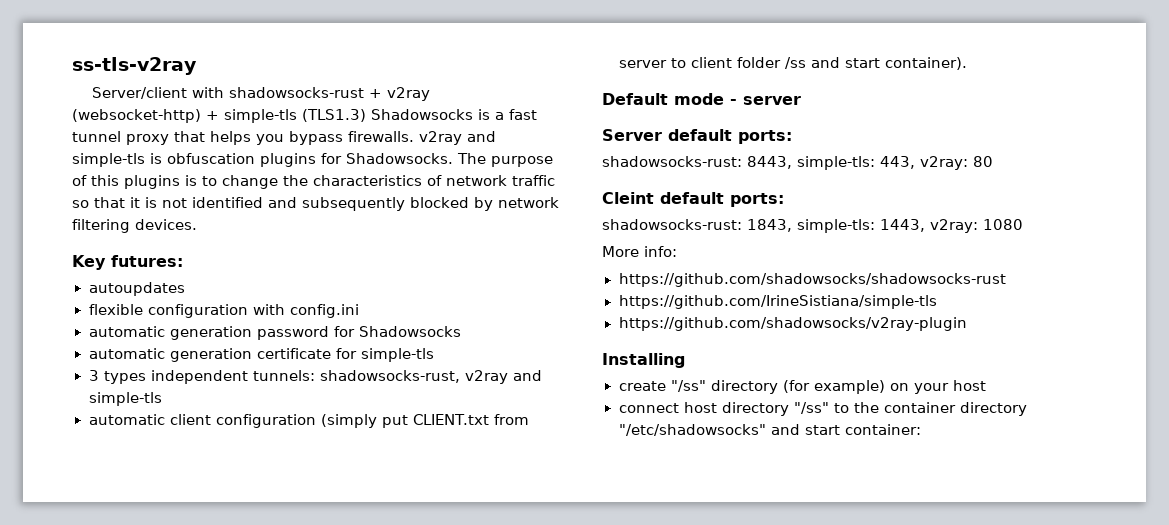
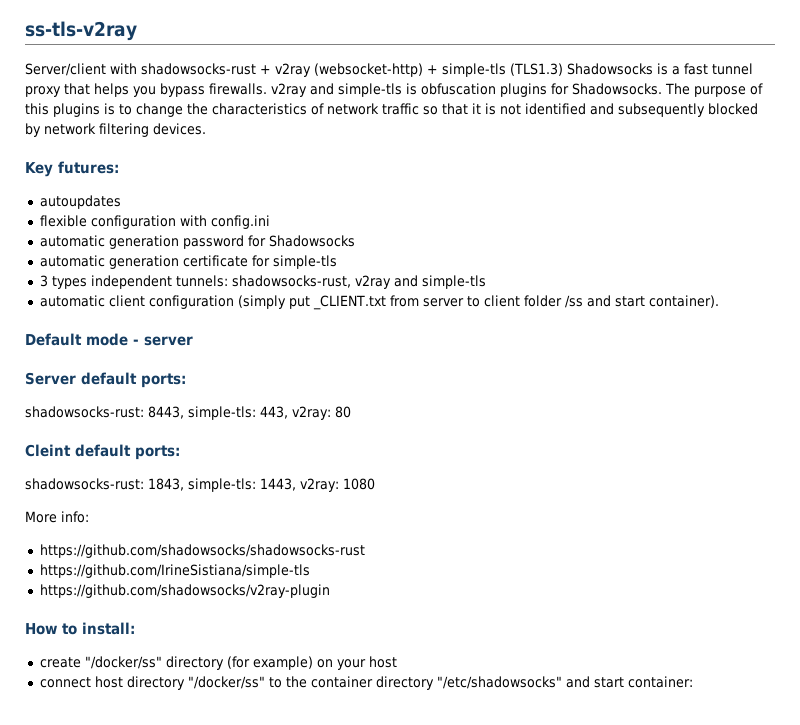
- automatic client configuration (simply put CLIENT.txt from server to client folder /ss and start container).
+ automatic client configuration (simply put _CLIENT.txt from server to client folder /ss and start container).
- Installing
+ How to install:
- сreate "/ss" directory (for example) on your host
+ сreate "/docker/ss" directory (for example) on your host
- connect host directory "/ss" to the container directory "/etc/shadowsocks" and start container:
+ connect host directory "/docker/ss" to the container directory "/etc/shadowsocks" and start container:

